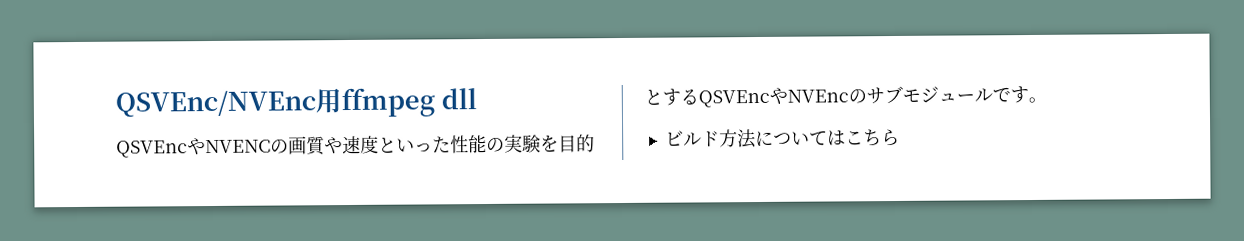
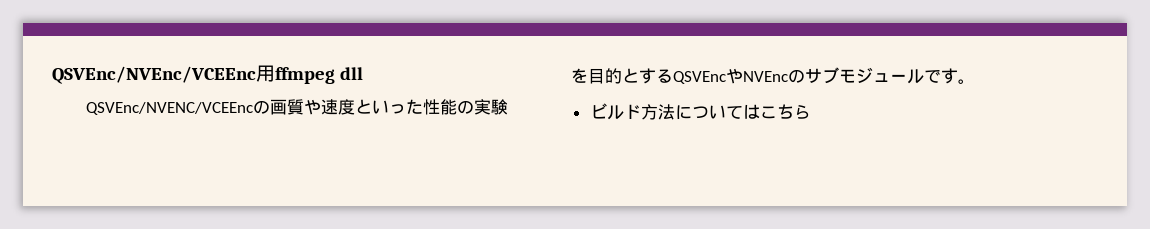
- QSVEnc/NVEnc用ffmpeg dll
+ QSVEnc/NVEnc/VCEEnc用ffmpeg dll
- QSVEncやNVENCの画質や速度といった性能の実験を目的とするQSVEncやNVEncのサブモジュールです。
+ QSVEnc/NVENC/VCEEncの画質や速度といった性能の実験を目的とするQSVEncやNVEncのサブモジュールです。

